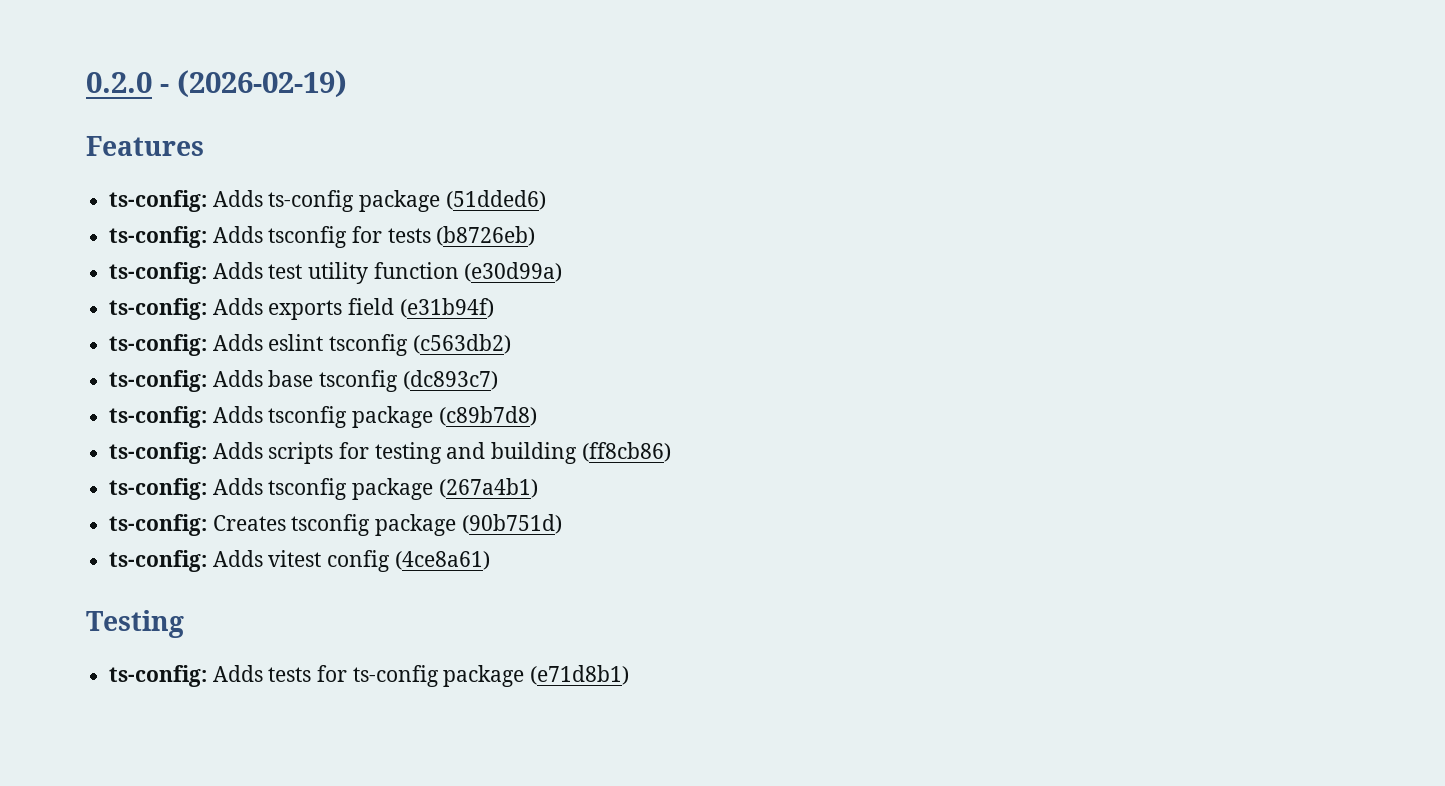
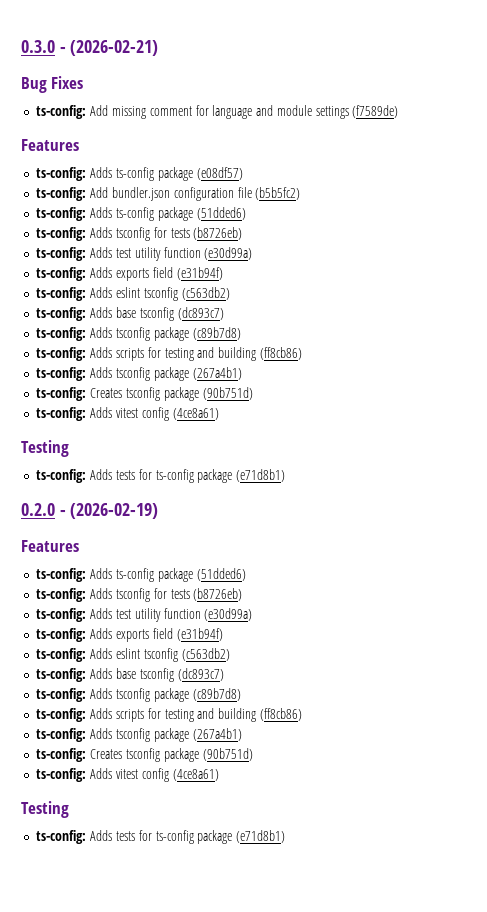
+ 0.3.0 - (2026-02-21)
+ Bug Fixes
+ ts-config: Add missing comment for language and module settings (f7589de)
+ Features
+ ts-config: Adds ts-config package (e08df57)
+ ts-config: Add bundler.json configuration file (b5b5fc2)
+ ts-config: Adds ts-config package (51dded6)
+ ts-config: Adds tsconfig for tests (b8726eb)
+ ts-config: Adds test utility function (e30d99a)
+ ts-config: Adds exports field (e31b94f)
+ ts-config: Adds eslint tsconfig (c563db2)
+ ts-config: Adds base tsconfig (dc893c7)
+ ts-config: Adds tsconfig package (c89b7d8)
+ ts-config: Adds scripts for testing and building (ff8cb86)
+ ts-config: Adds tsconfig package (267a4b1)
+ ts-config: Creates tsconfig package (90b751d)
+ ts-config: Adds vitest config (4ce8a61)
+ Testing
+ ts-config: Adds tests for ts-config package (e71d8b1)

